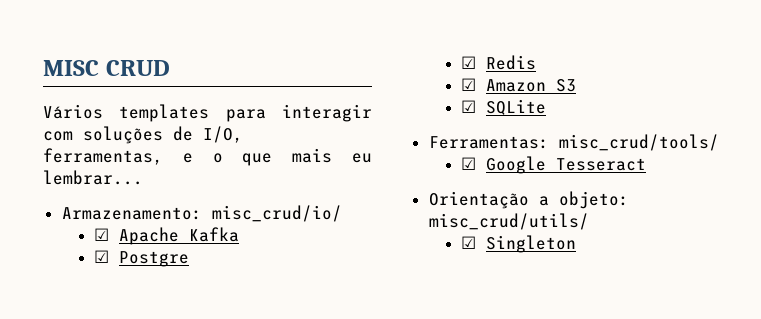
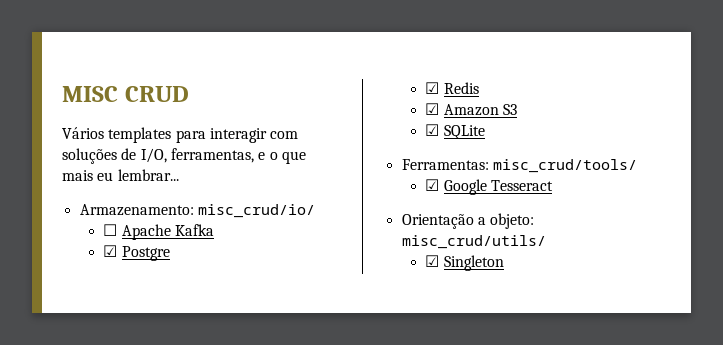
- ☑ Apache Kafka
+ ☐ Apache Kafka

